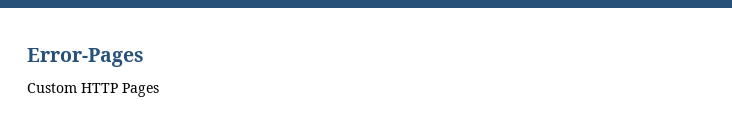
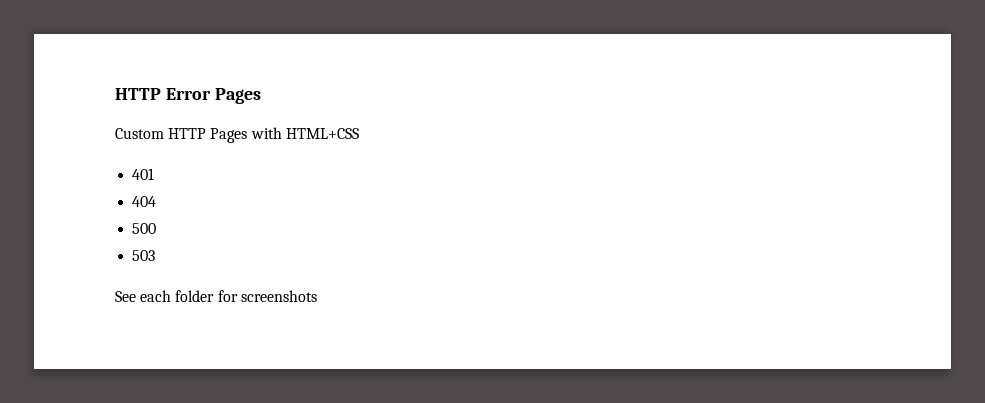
- Error-Pages
+ HTTP Error Pages
- Custom HTTP Pages
+ Custom HTTP Pages with HTML+CSS
+ 401
+ 404
+ 500
+ 503
+ See each folder for screenshots

